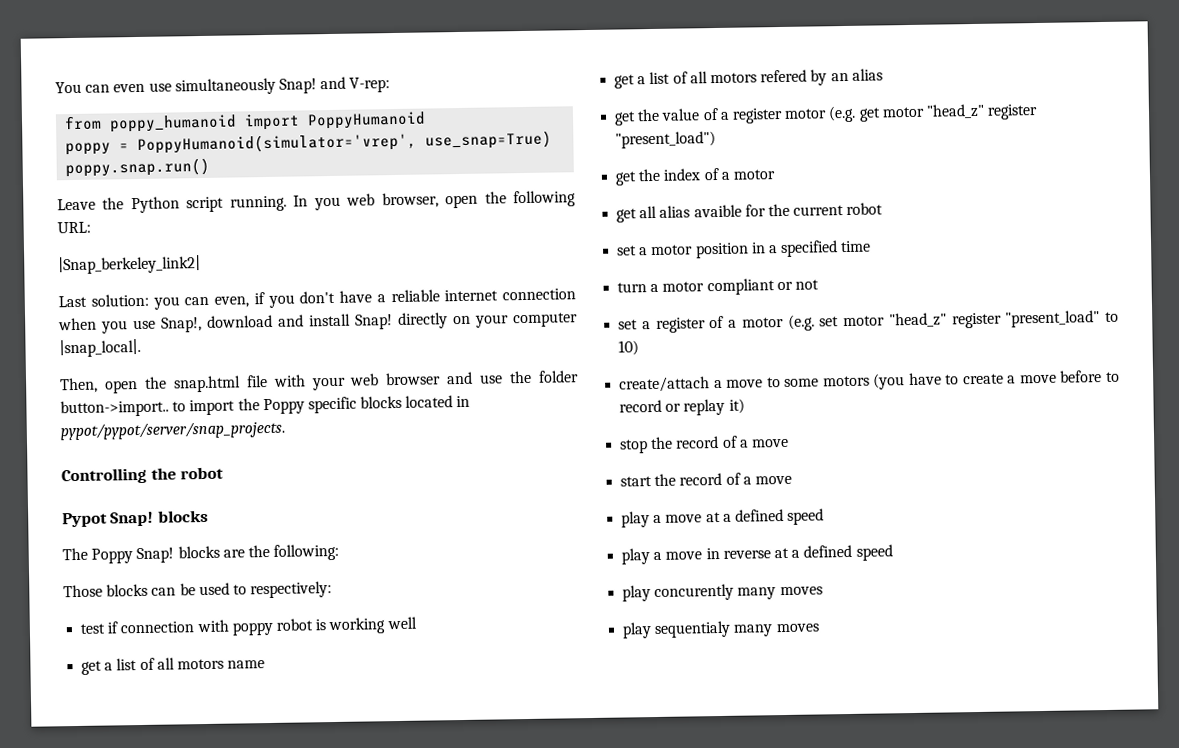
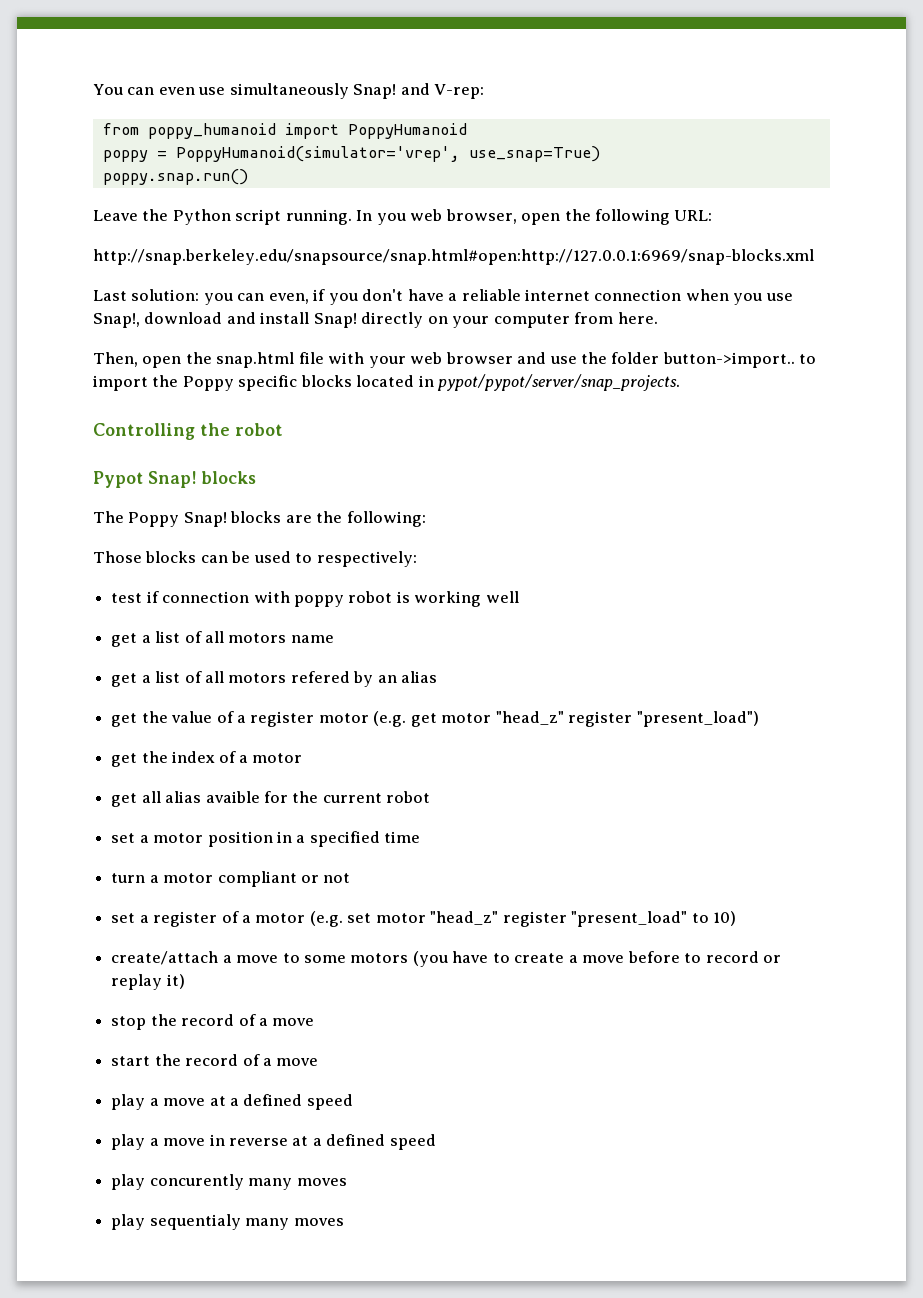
- |Snap_berkeley_link2|
+ http://snap.berkeley.edu/snapsource/snap.html#open:http://127.0.0.1:6969/snap-blocks.xml
- Last solution: you can even, if you don't have a reliable internet connection when you use Snap!, download and install Snap! directly on your computer |snap_local|.
+ Last solution: you can even, if you don't have a reliable internet connection when you use Snap!, download and install Snap! directly on your computer from here.

